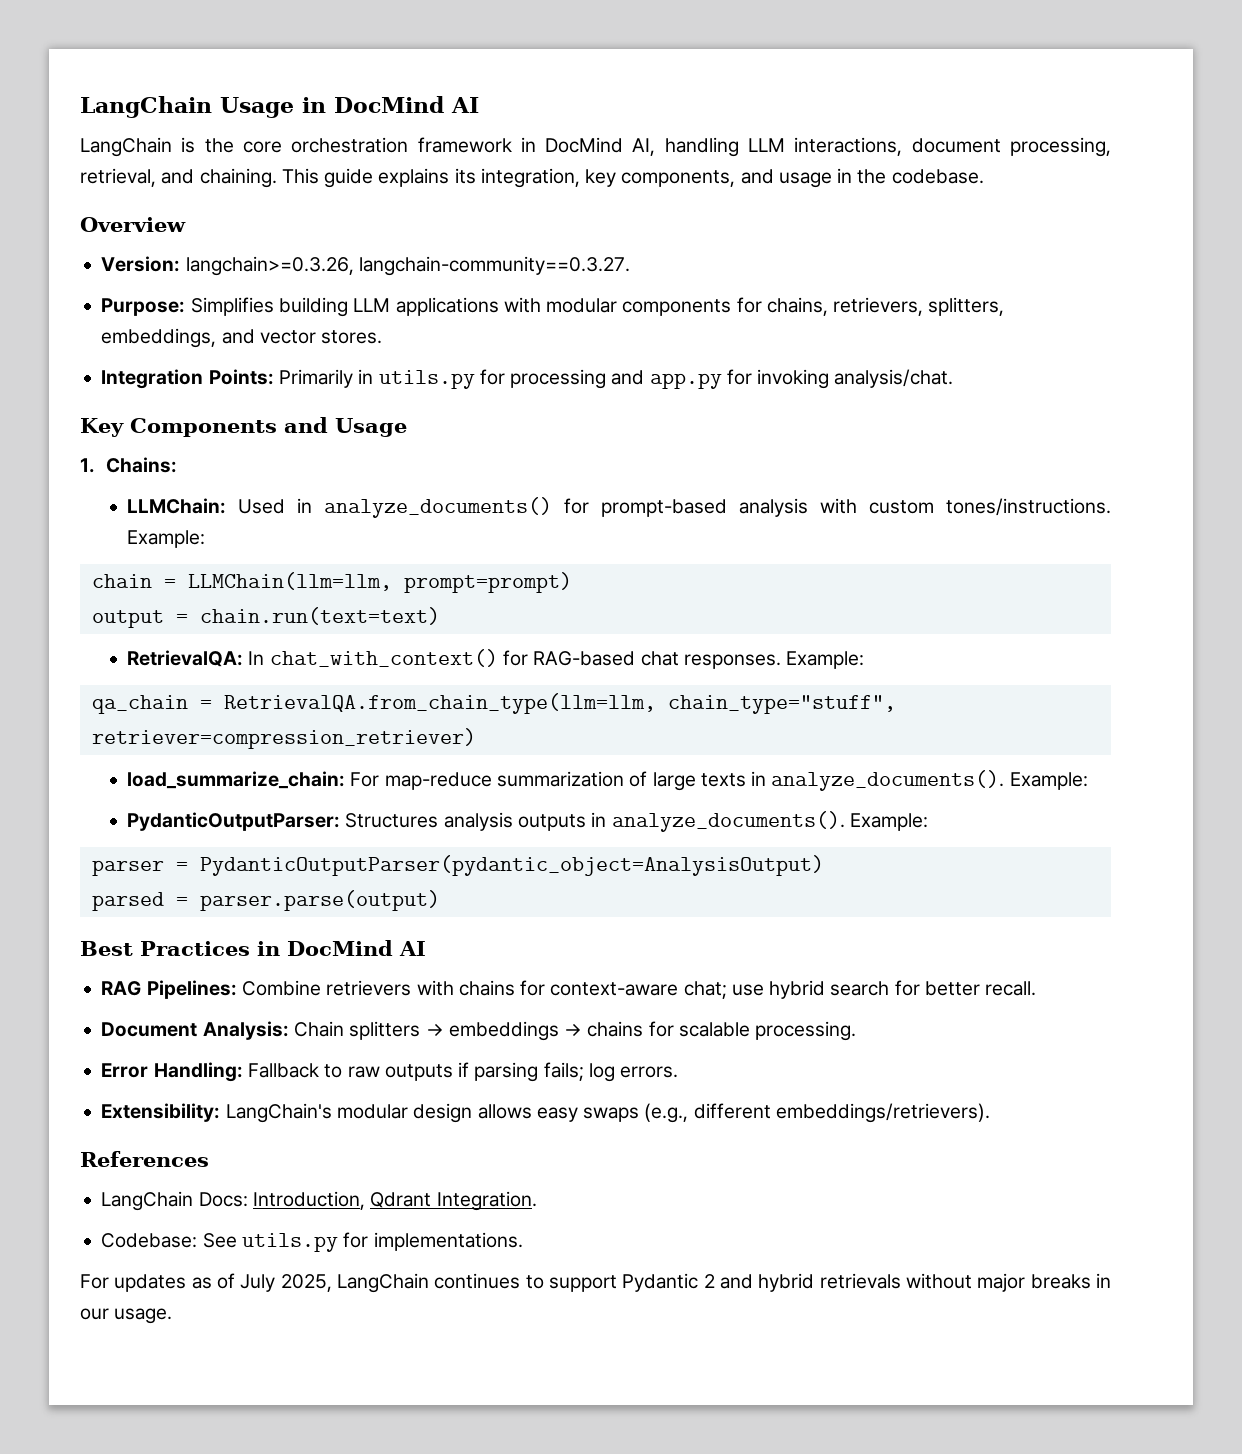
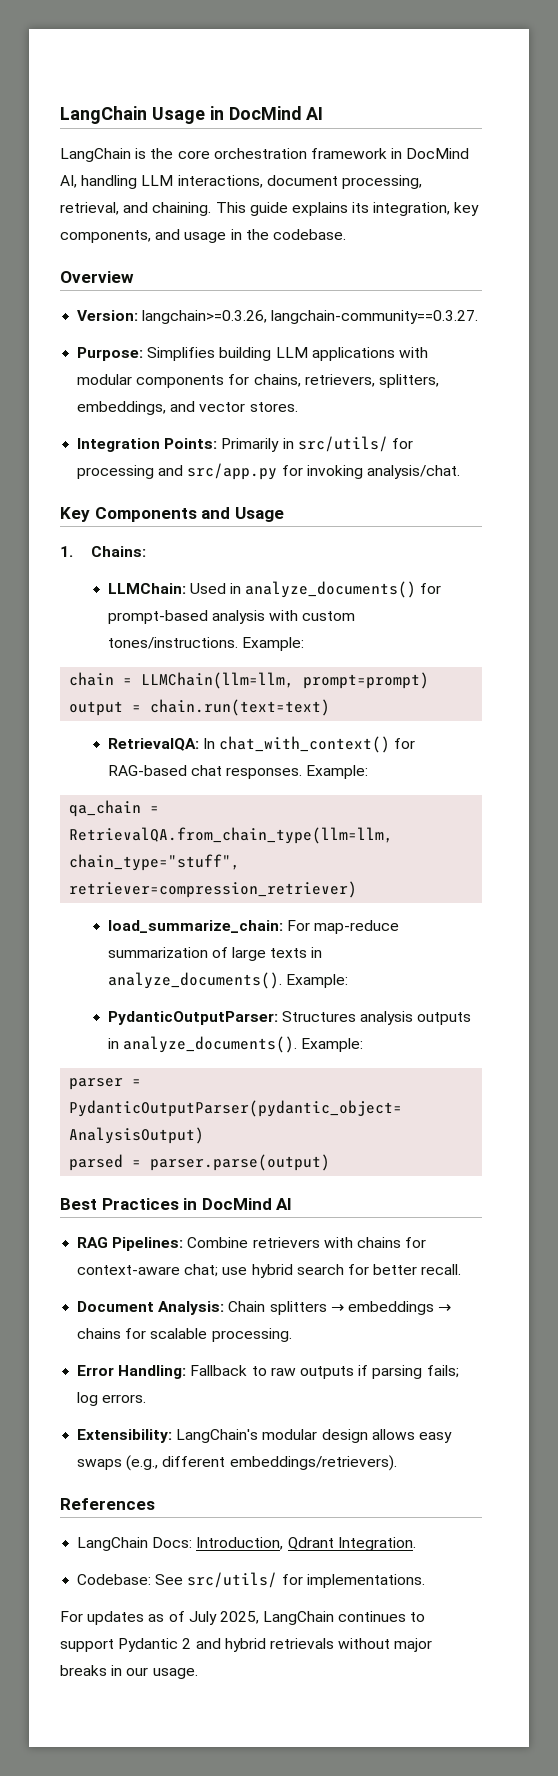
- Integration Points: Primarily in utils.py for processing and app.py for invoking analysis/chat.
+ Integration Points: Primarily in src/utils/ for processing and src/app.py for invoking analysis/chat.
- Codebase: See utils.py for implementations.
+ Codebase: See src/utils/ for implementations.

